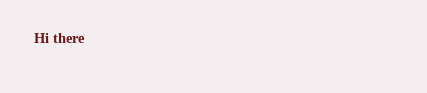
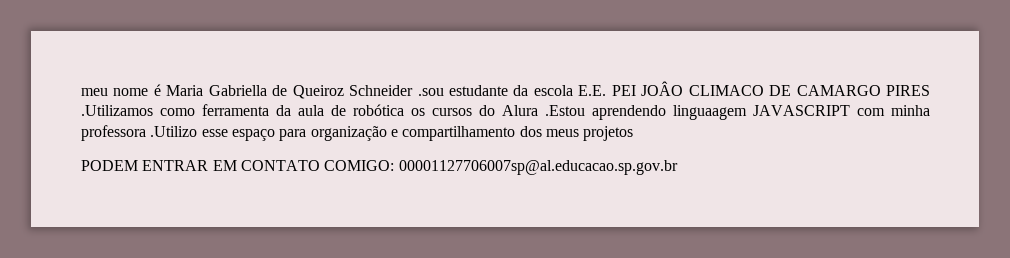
- Hi there
+ meu nome é Maria Gabriella de Queiroz Schneider .sou estudante da escola E.E. PEI JOÂO CLIMACO DE CAMARGO PIRES .Utilizamos como ferramenta da aula de robótica os cursos do Alura .Estou aprendendo linguaagem JAVASCRIPT com minha professora .Utilizo esse espaço para organização e compartilhamento dos meus projetos
+ PODEM ENTRAR EM CONTATO COMIGO: 00001127706007sp@al.educacao.sp.gov.br

